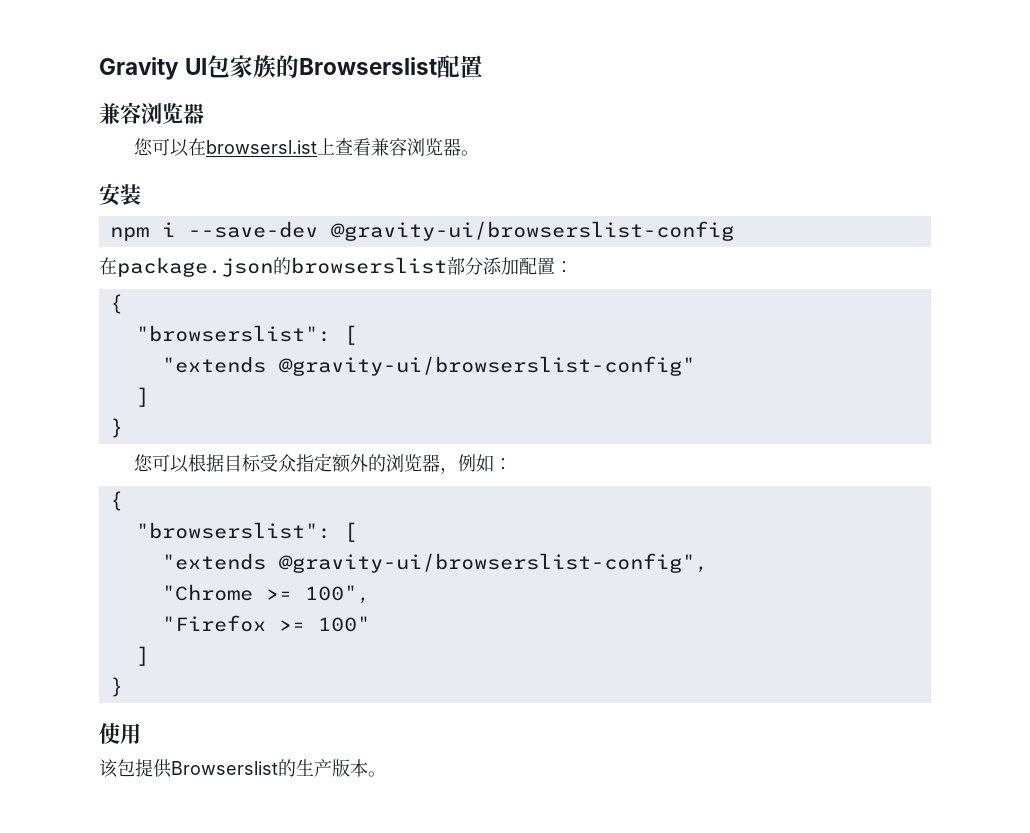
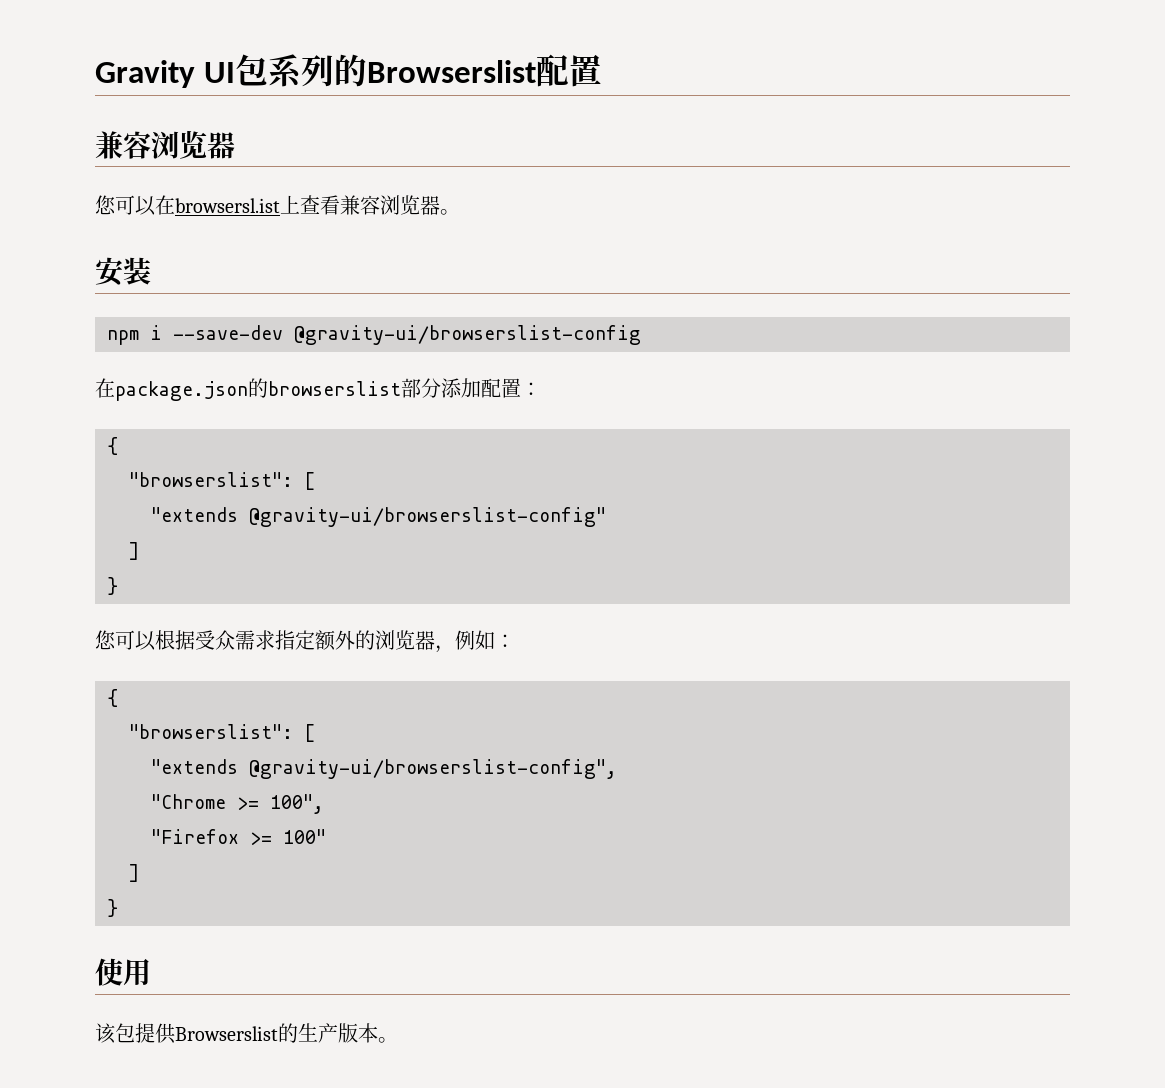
- Gravity UI包家族的Browserslist配置
+ Gravity UI包系列的Browserslist配置
- 您可以根据目标受众指定额外的浏览器，例如：
+ 您可以根据受众需求指定额外的浏览器，例如：

